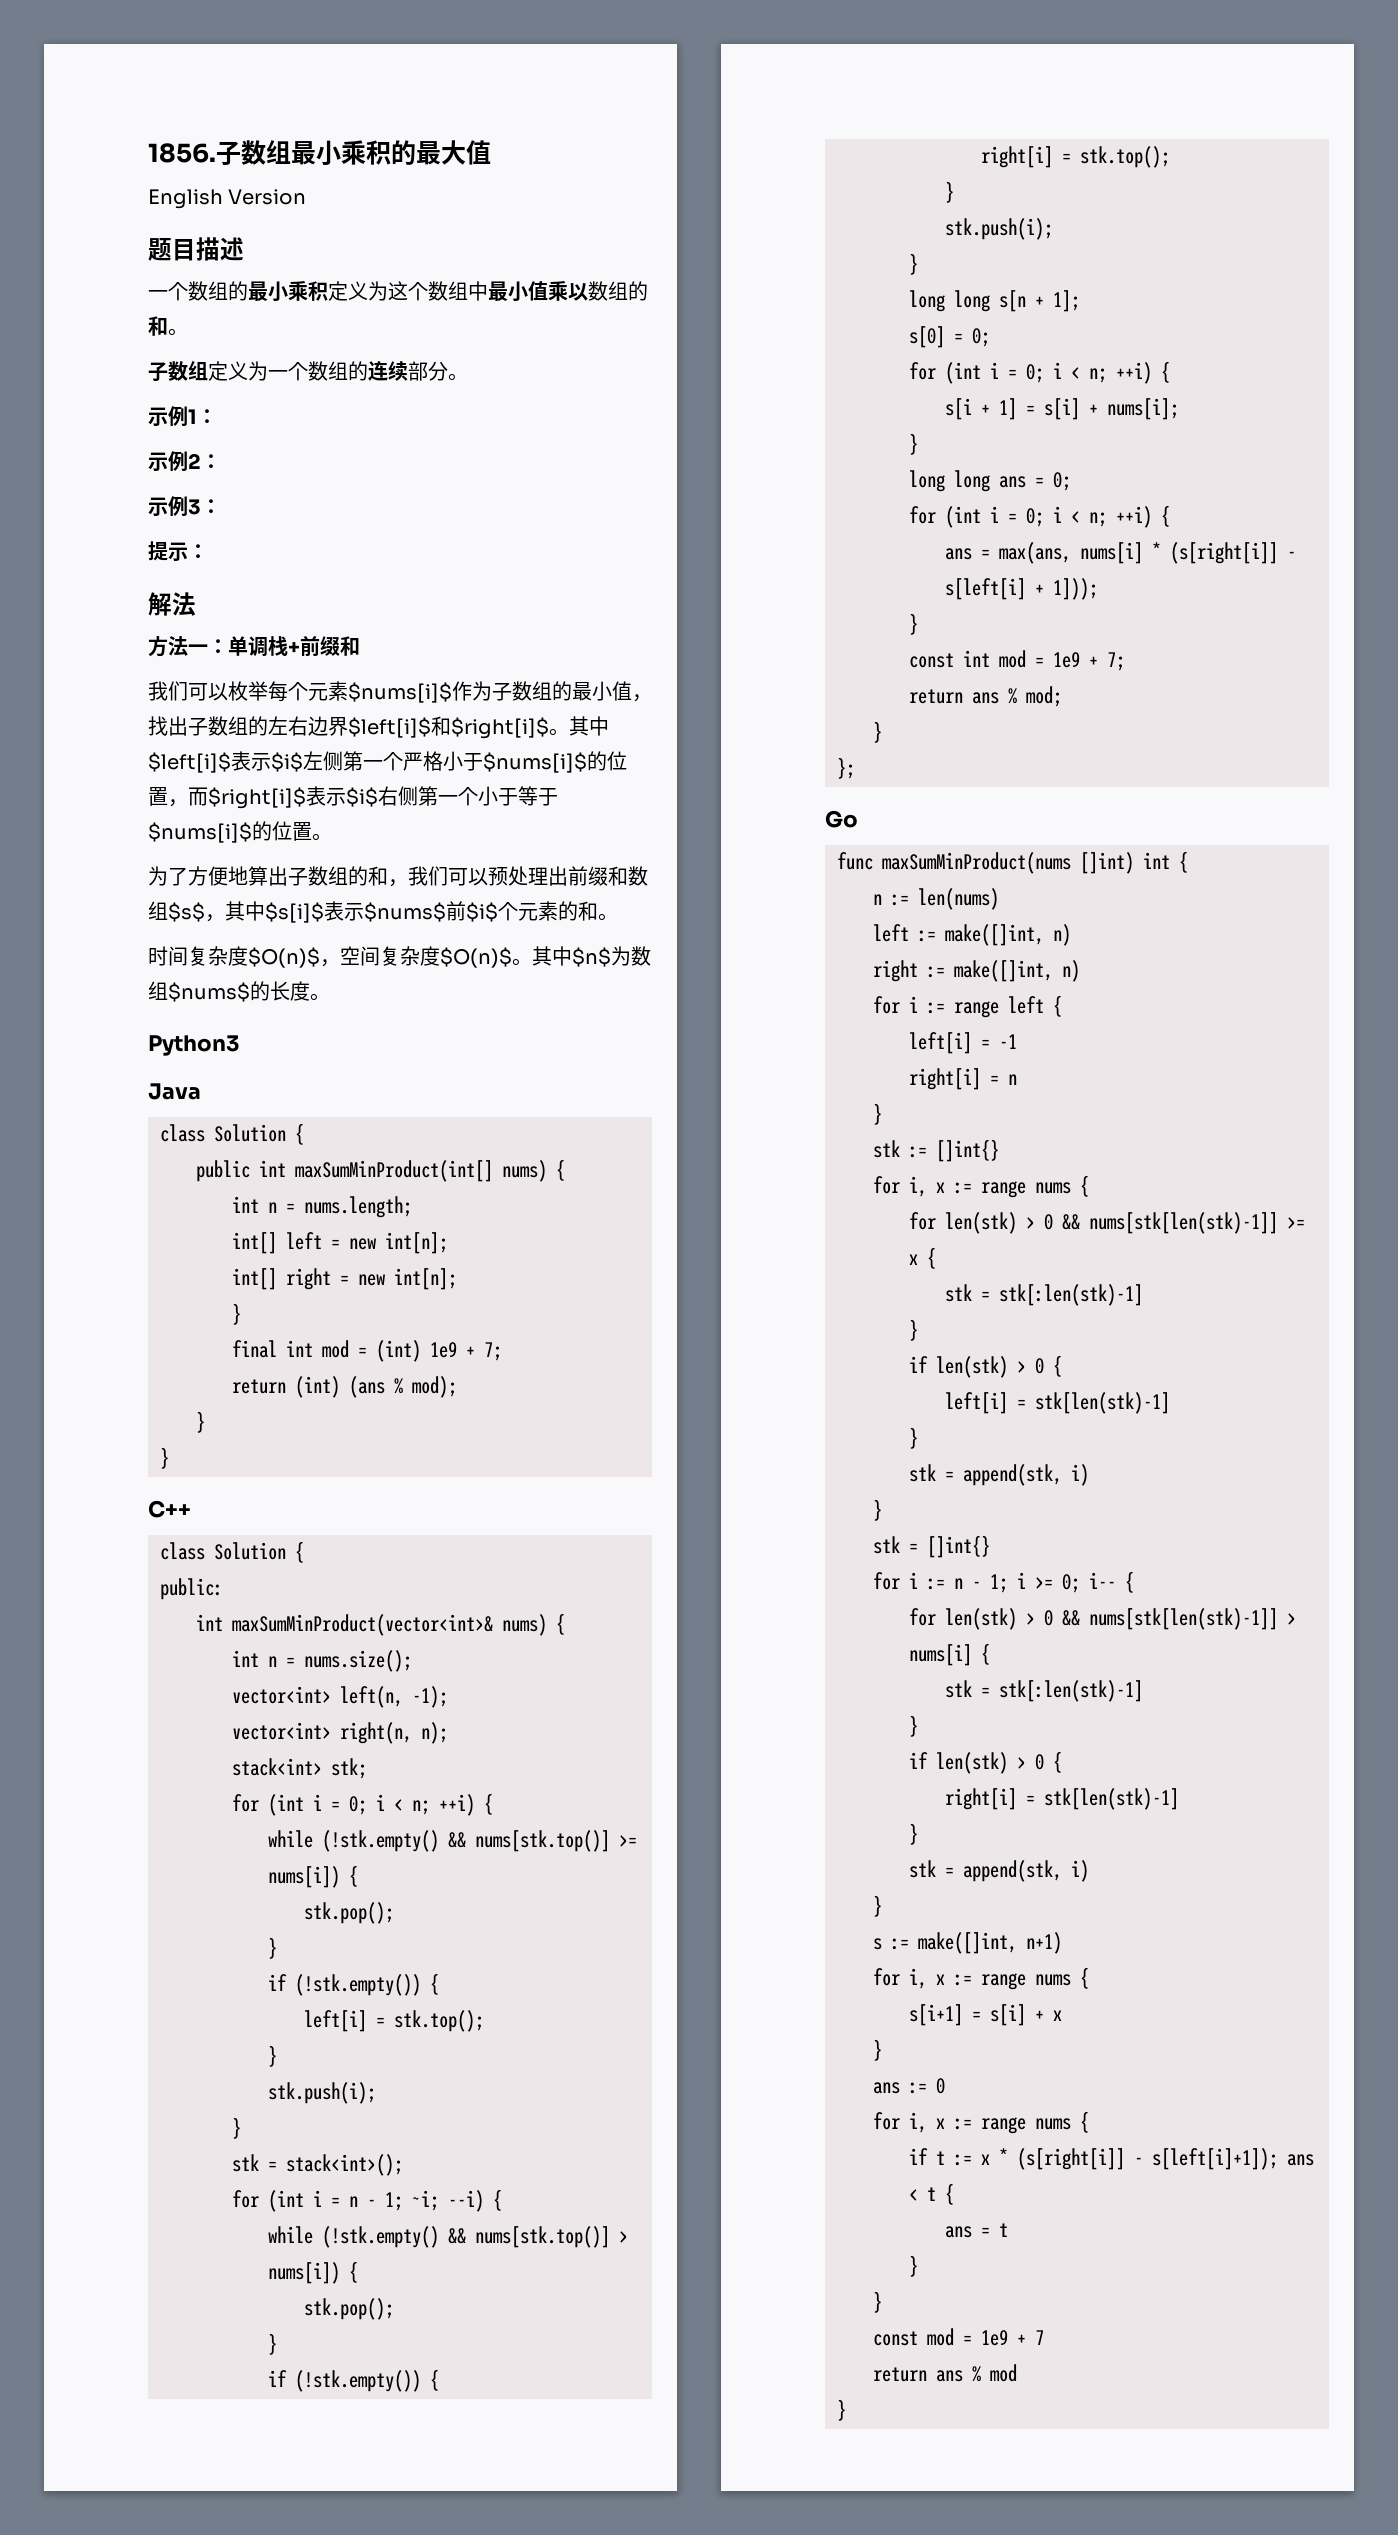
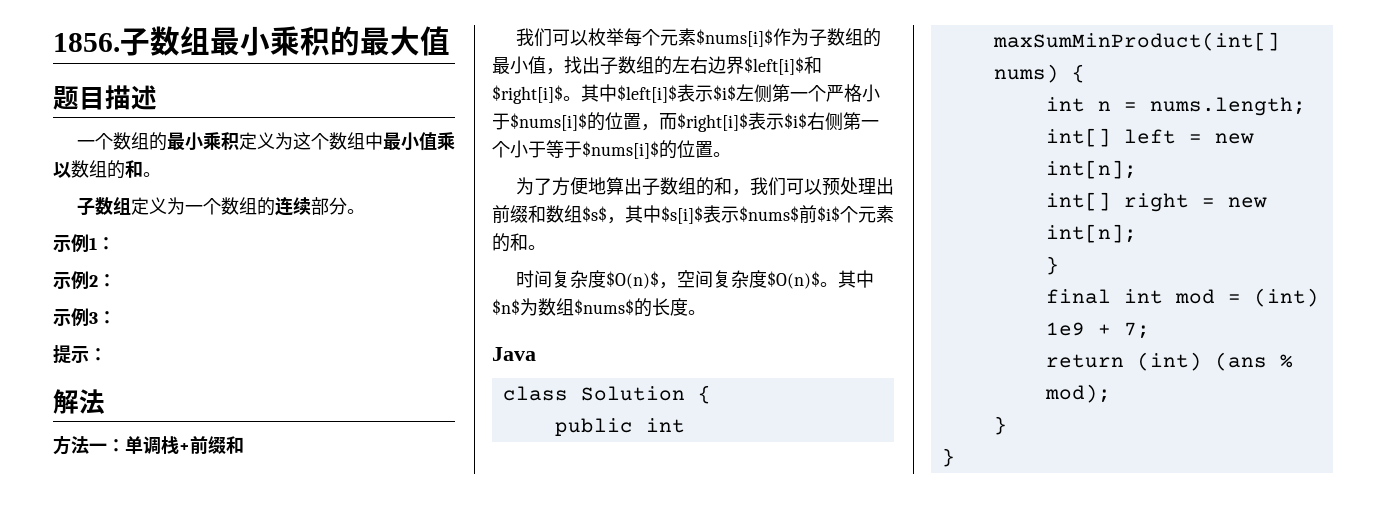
- English Version
- Python3
- C++
- class Solution {
- public:
- int maxSumMinProduct(vector<int>& nums) {
- int n = nums.size();
- vector<int> left(n, -1);
- vector<int> right(n, n);
- stack<int> stk;
- for (int i = 0; i < n; ++i) {
- while (!stk.empty() && nums[stk.top()] >= nums[i]) {
- stk.pop();
- }
- if (!stk.empty()) {
- left[i] = stk.top();
- }
- stk.push(i);
- }
- stk = stack<int>();
- for (int i = n - 1; ~i; --i) {
- while (!stk.empty() && nums[stk.top()] > nums[i]) {
- stk.pop();
- }
- if (!stk.empty()) {
- right[i] = stk.top();
- }
- stk.push(i);
- }
- long long s[n + 1];
- s[0] = 0;
- for (int i = 0; i < n; ++i) {
- s[i + 1] = s[i] + nums[i];
- }
- long long ans = 0;
- for (int i = 0; i < n; ++i) {
- ans = max(ans, nums[i] * (s[right[i]] - s[left[i] + 1]));
- }
- const int mod = 1e9 + 7;
- return ans % mod;
- }
- };
- Go
- func maxSumMinProduct(nums []int) int {
- n := len(nums)
- left := make([]int, n)
- right := make([]int, n)
- for i := range left {
- left[i] = -1
- right[i] = n
- }
- stk := []int{}
- for i, x := range nums {
- for len(stk) > 0 && nums[stk[len(stk)-1]] >= x {
- stk = stk[:len(stk)-1]
- }
- if len(stk) > 0 {
- left[i] = stk[len(stk)-1]
- }
- stk = append(stk, i)
- }
- stk = []int{}
- for i := n - 1; i >= 0; i-- {
- for len(stk) > 0 && nums[stk[len(stk)-1]] > nums[i] {
- stk = stk[:len(stk)-1]
- }
- if len(stk) > 0 {
- right[i] = stk[len(stk)-1]
- }
- stk = append(stk, i)
- }
- s := make([]int, n+1)
- for i, x := range nums {
- s[i+1] = s[i] + x
- }
- ans := 0
- for i, x := range nums {
- if t := x * (s[right[i]] - s[left[i]+1]); ans < t {
- ans = t
- }
- }
- const mod = 1e9 + 7
- return ans % mod
- }

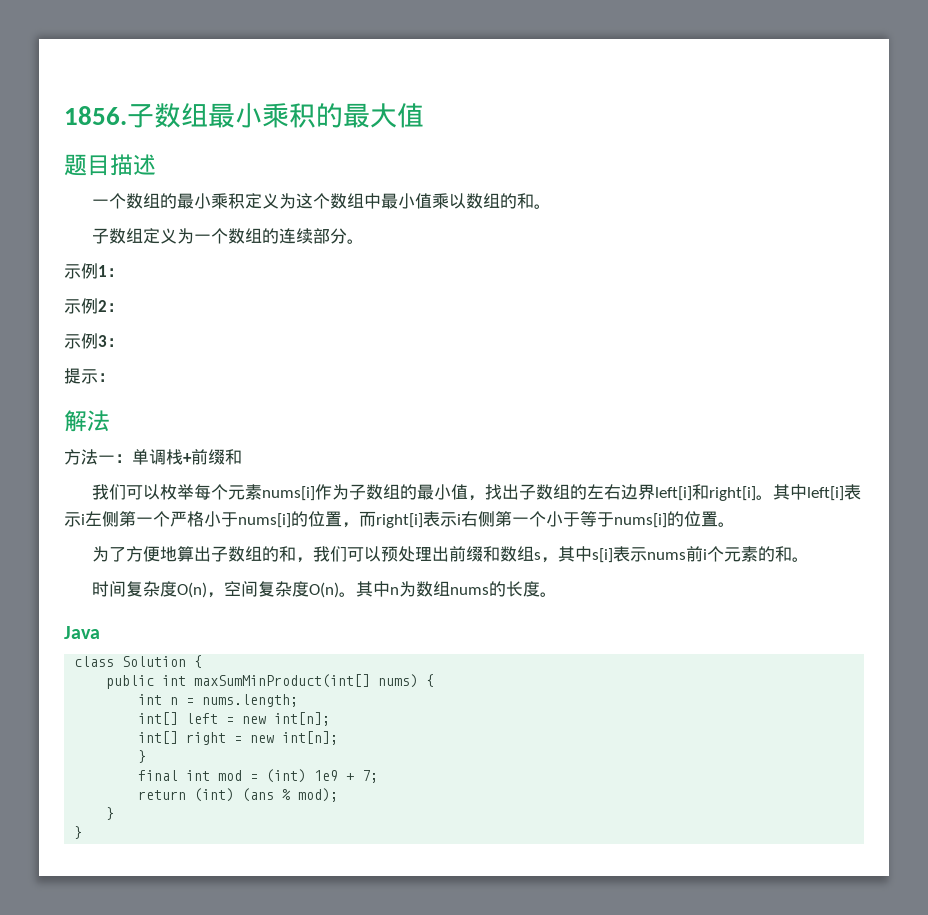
- 我们可以枚举每个元素$nums[i]$作为子数组的最小值，找出子数组的左右边界$left[i]$和$right[i]$。其中$left[i]$表示$i$左侧第一个严格小于$nums[i]$的位置，而$right[i]$表示$i$右侧第一个小于等于$nums[i]$的位置。
+ 我们可以枚举每个元素nums[i]作为子数组的最小值，找出子数组的左右边界left[i]和right[i]。其中left[i]表示i左侧第一个严格小于nums[i]的位置，而right[i]表示i右侧第一个小于等于nums[i]的位置。
- 为了方便地算出子数组的和，我们可以预处理出前缀和数组$s$，其中$s[i]$表示$nums$前$i$个元素的和。
+ 为了方便地算出子数组的和，我们可以预处理出前缀和数组s，其中s[i]表示nums前i个元素的和。
- 时间复杂度$O(n)$，空间复杂度$O(n)$。其中$n$为数组$nums$的长度。
+ 时间复杂度O(n)，空间复杂度O(n)。其中n为数组nums的长度。

